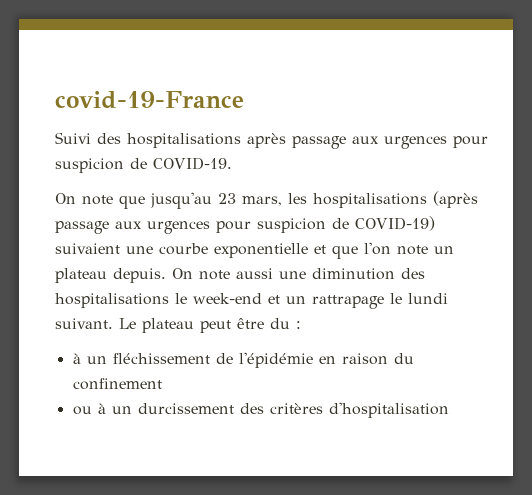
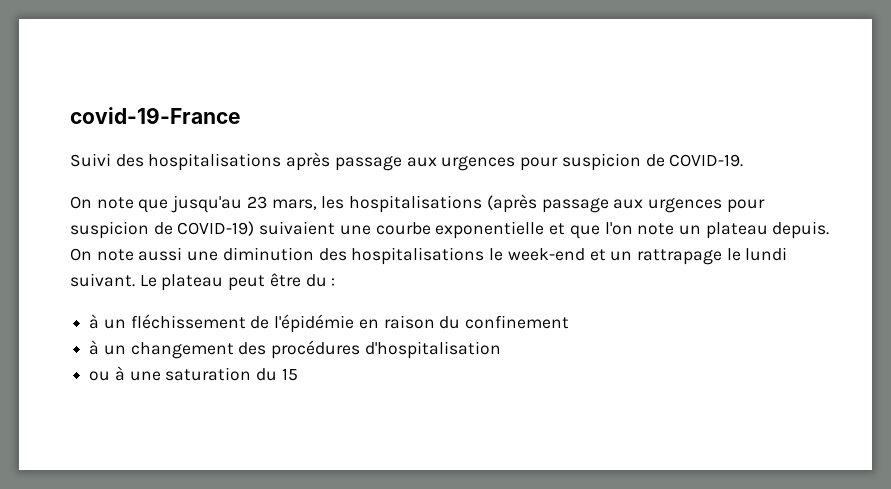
- ou à un durcissement des critères d'hospitalisation
+ à un changement des procédures d'hospitalisation
+ ou à une saturation du 15

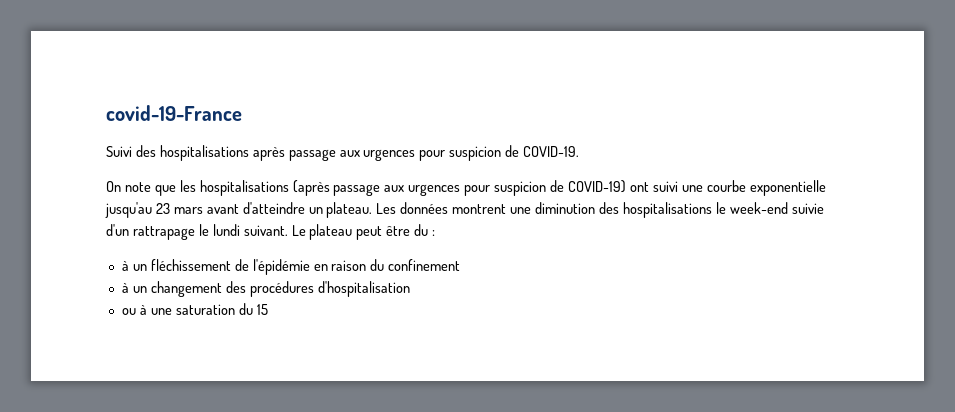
- On note que jusqu'au 23 mars, les hospitalisations (après passage aux urgences pour suspicion de COVID-19) suivaient une courbe exponentielle et que l'on note un plateau depuis. On note aussi une diminution des hospitalisations le week-end et un rattrapage le lundi suivant.
+ On note que les hospitalisations (après passage aux urgences pour suspicion de COVID-19) ont suivi une courbe exponentielle jusqu'au 23 mars avant d'atteindre un plateau. Les données montrent une diminution des hospitalisations le week-end suivie d'un rattrapage le lundi suivant.

